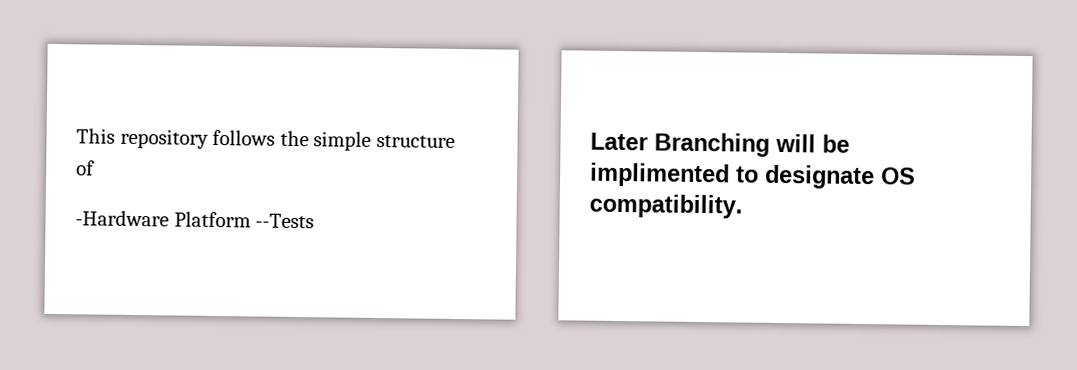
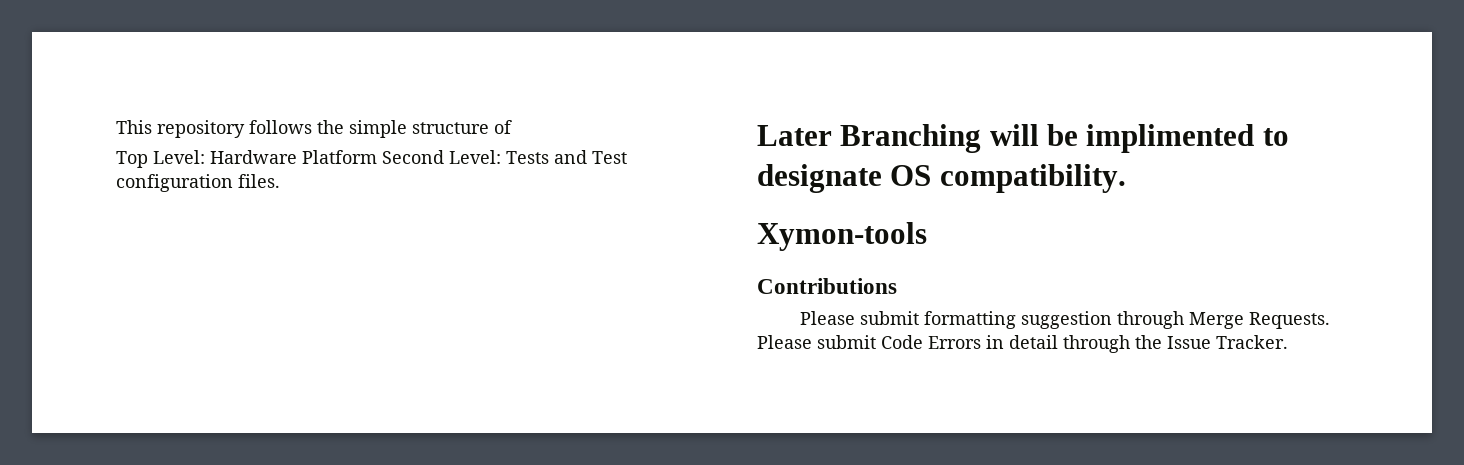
- -Hardware Platform --Tests
+ Top Level: Hardware Platform Second Level: Tests and Test configuration files.
+ Xymon-tools
+ Contributions
+ Please submit formatting suggestion through Merge Requests. Please submit Code Errors in detail through the Issue Tracker.

